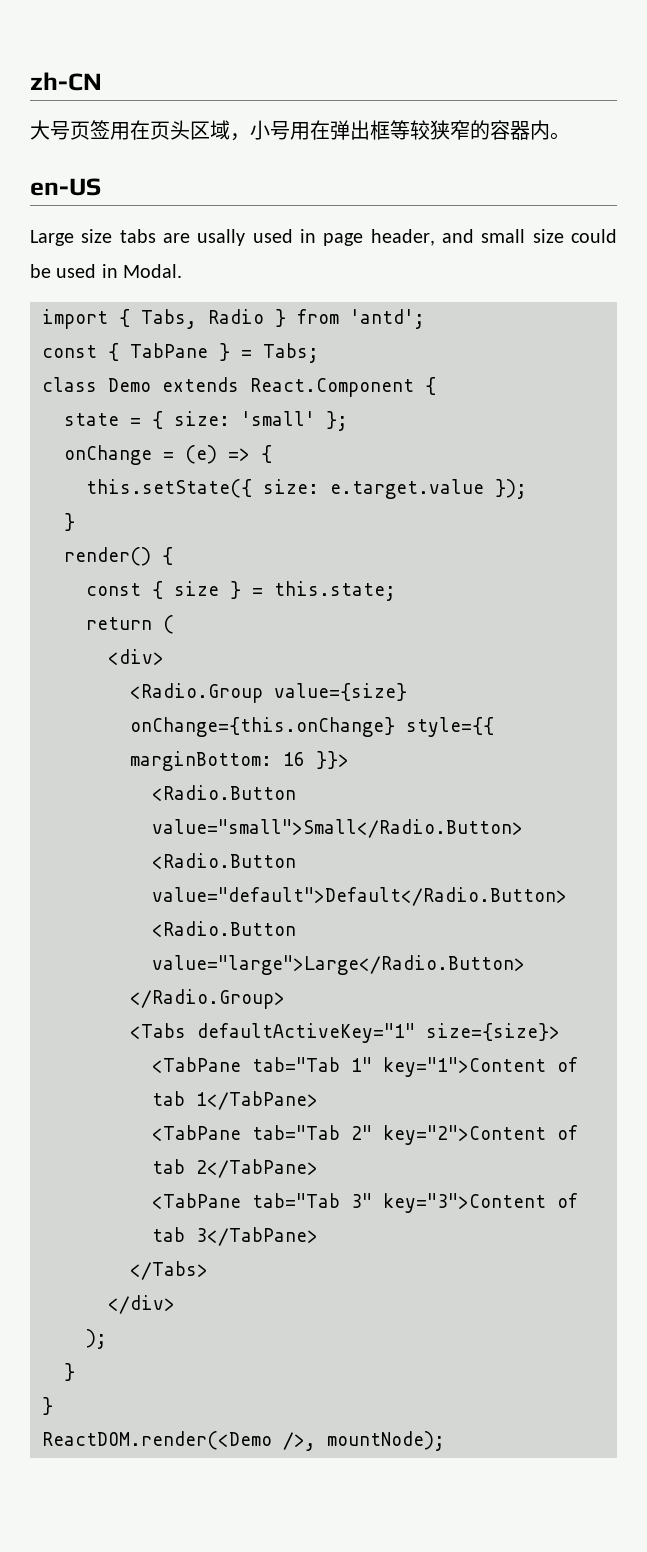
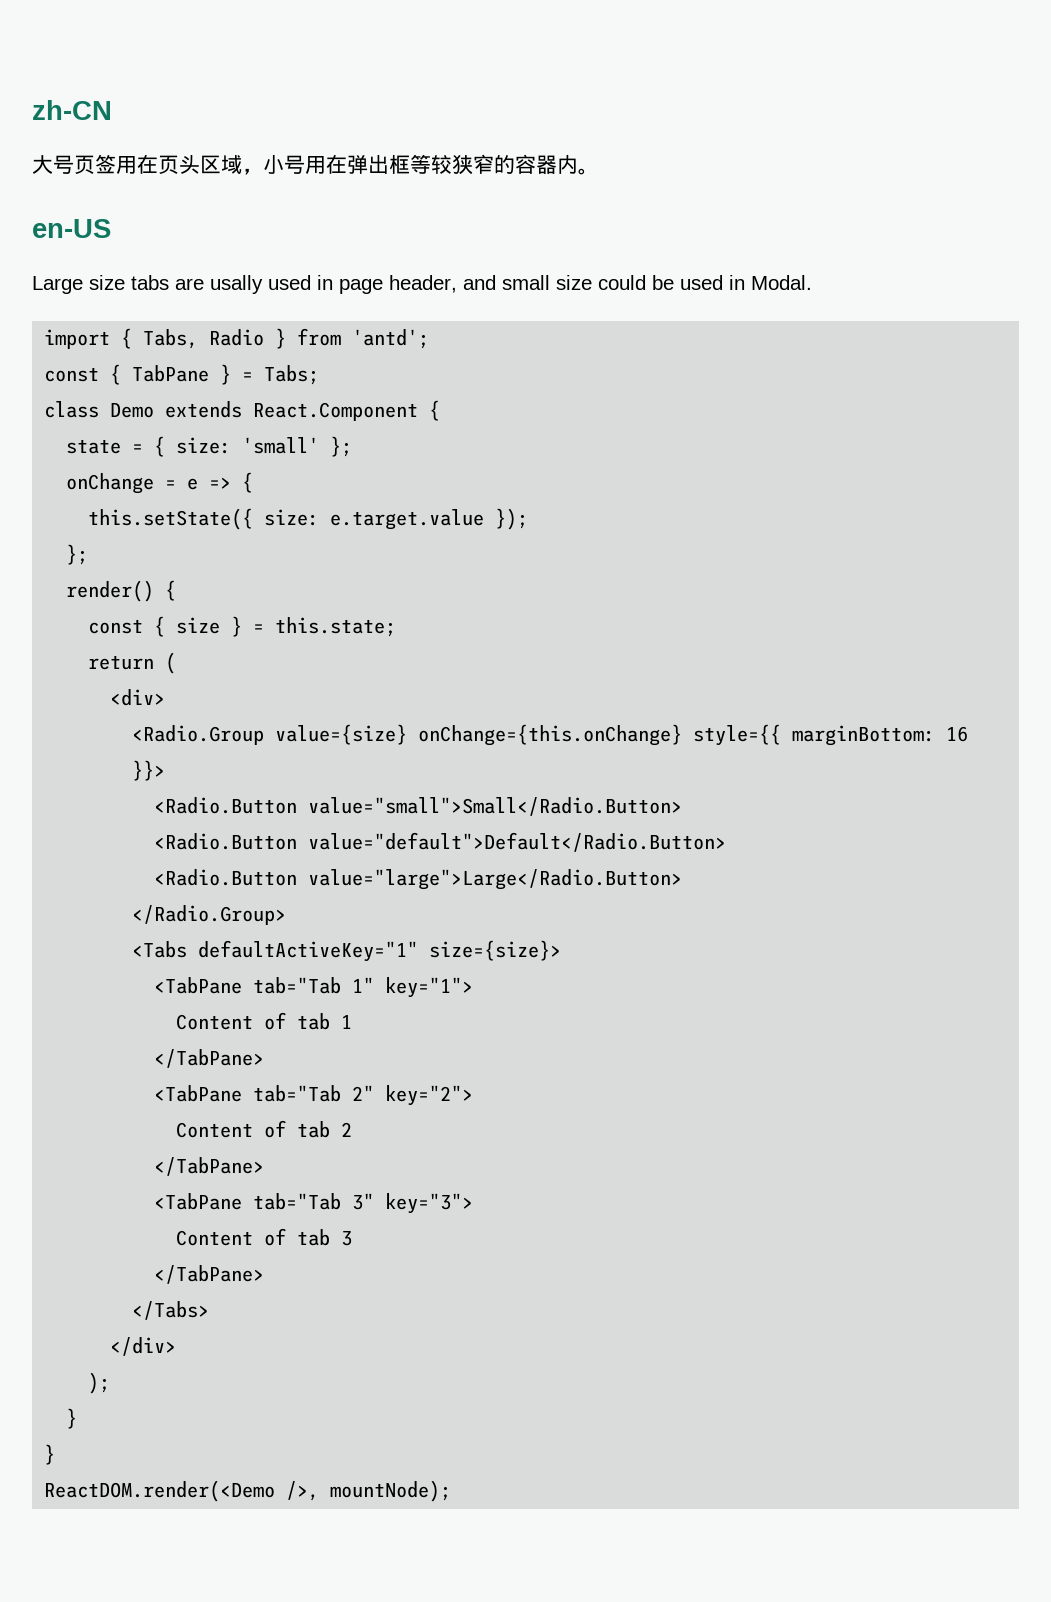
- onChange = (e) => {
+ onChange = e => {
  this.setState({ size: e.target.value });
- }
+ };
- <TabPane tab="Tab 1" key="1">Content of tab 1</TabPane>
- <TabPane tab="Tab 2" key="2">Content of tab 2</TabPane>
- <TabPane tab="Tab 3" key="3">Content of tab 3</TabPane>
+ <TabPane tab="Tab 1" key="1">
+ Content of tab 1
+ </TabPane>
+ <TabPane tab="Tab 2" key="2">
+ Content of tab 2
+ </TabPane>
+ <TabPane tab="Tab 3" key="3">
+ Content of tab 3
+ </TabPane>

